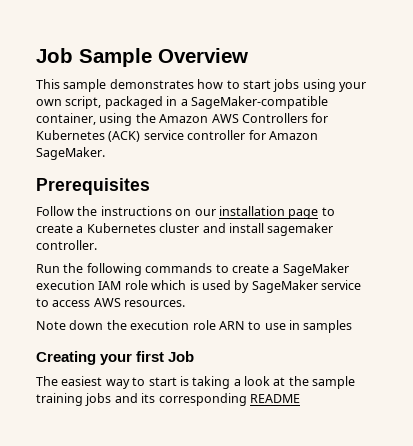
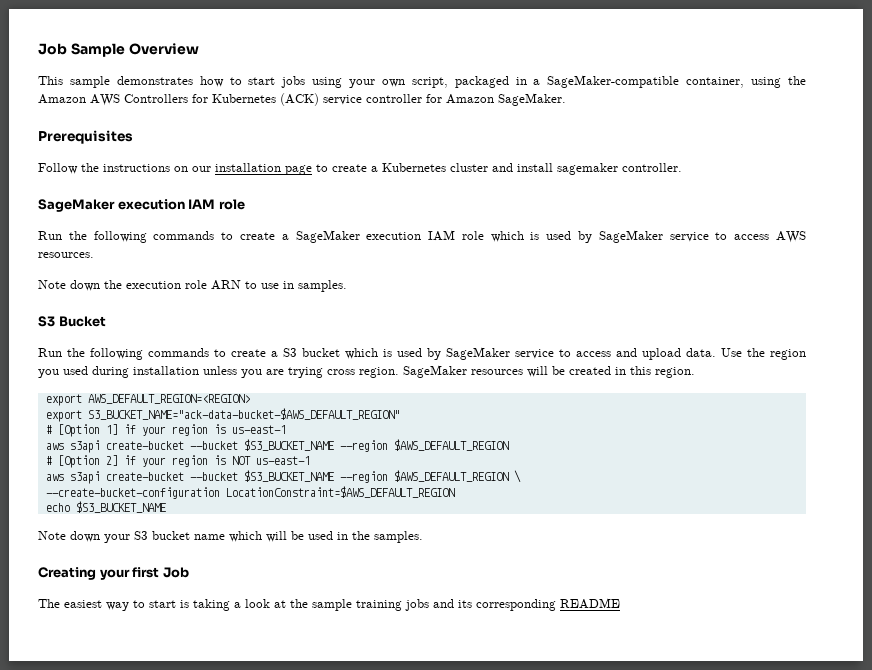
  Follow the instructions on our installation page to create a Kubernetes cluster and install sagemaker controller.
+ SageMaker execution IAM role
- Note down the execution role ARN to use in samples
+ Note down the execution role ARN to use in samples.
+ S3 Bucket
+ Run the following commands to create a S3 bucket which is used by SageMaker service to access and upload data. Use the region you used during installation unless you are trying cross region. SageMaker resources will be created in this region.
+ export AWS_DEFAULT_REGION=<REGION>
+ export S3_BUCKET_NAME="ack-data-bucket-$AWS_DEFAULT_REGION"
+ # [Option 1] if your region is us-east-1
+ aws s3api create-bucket --bucket $S3_BUCKET_NAME --region $AWS_DEFAULT_REGION
+ # [Option 2] if your region is NOT us-east-1
+ aws s3api create-bucket --bucket $S3_BUCKET_NAME --region $AWS_DEFAULT_REGION \
+ --create-bucket-configuration LocationConstraint=$AWS_DEFAULT_REGION
+ echo $S3_BUCKET_NAME
+ Note down your S3 bucket name which will be used in the samples.

